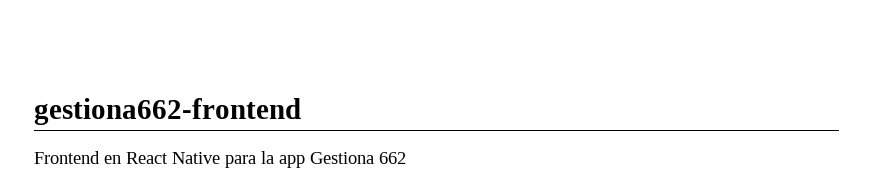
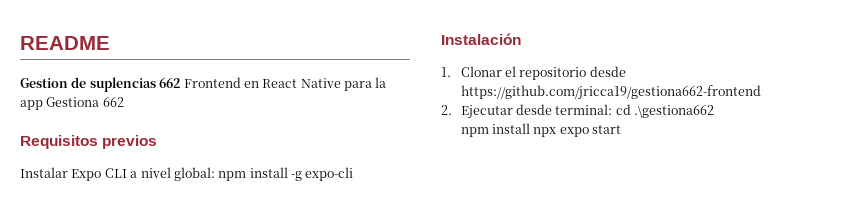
- gestiona662-frontend
- Frontend en React Native para la app Gestiona 662
+ README
+ Gestion de suplencias 662 Frontend en React Native para la app Gestiona 662
+ Requisitos previos
+ Instalar Expo CLI a nivel global: npm install -g expo-cli
+ Instalación
+ 1. Clonar el repositorio desde https://github.com/jricca19/gestiona662-frontend
+ 2. Ejecutar desde terminal: cd .\gestiona662
+ npm install npx expo start

